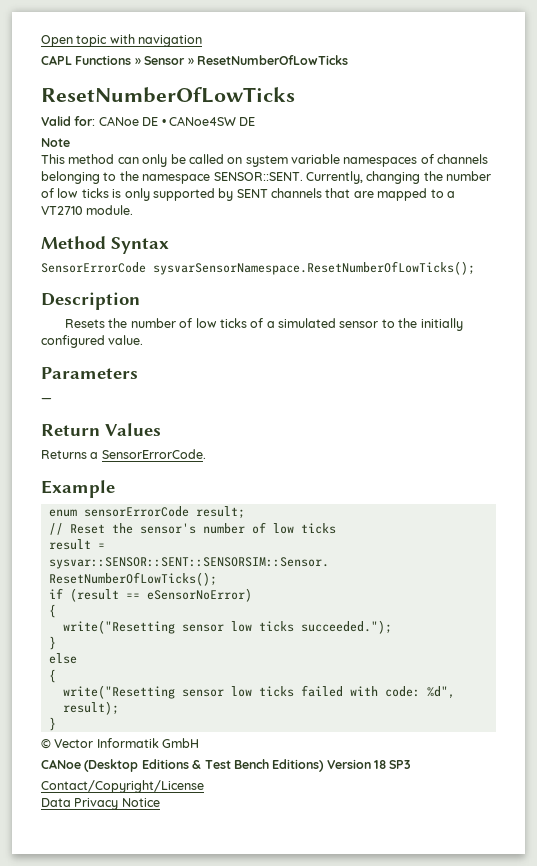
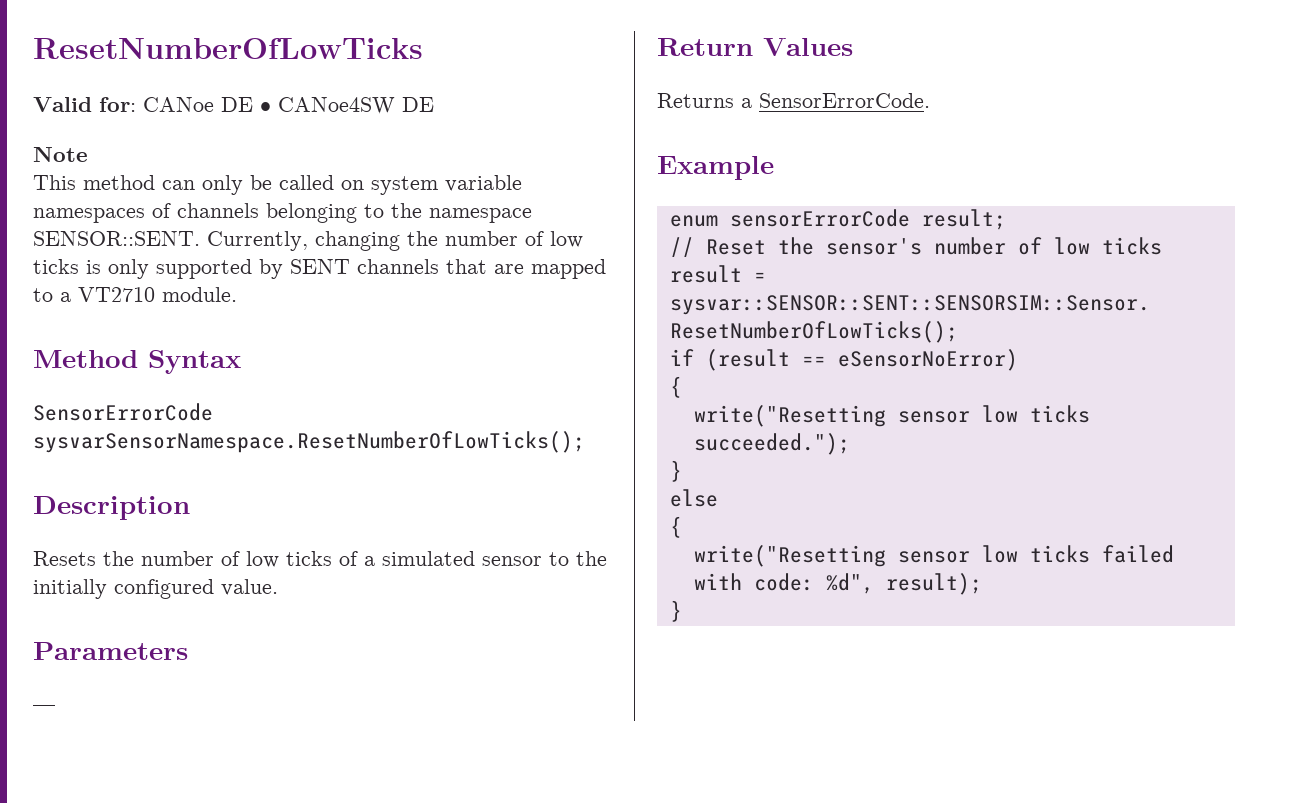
- Open topic with navigation
- CAPL Functions » Sensor » ResetNumberOfLowTicks
- © Vector Informatik GmbH
- CANoe (Desktop Editions & Test Bench Editions) Version 18 SP3
- Contact/Copyright/License
- Data Privacy Notice

